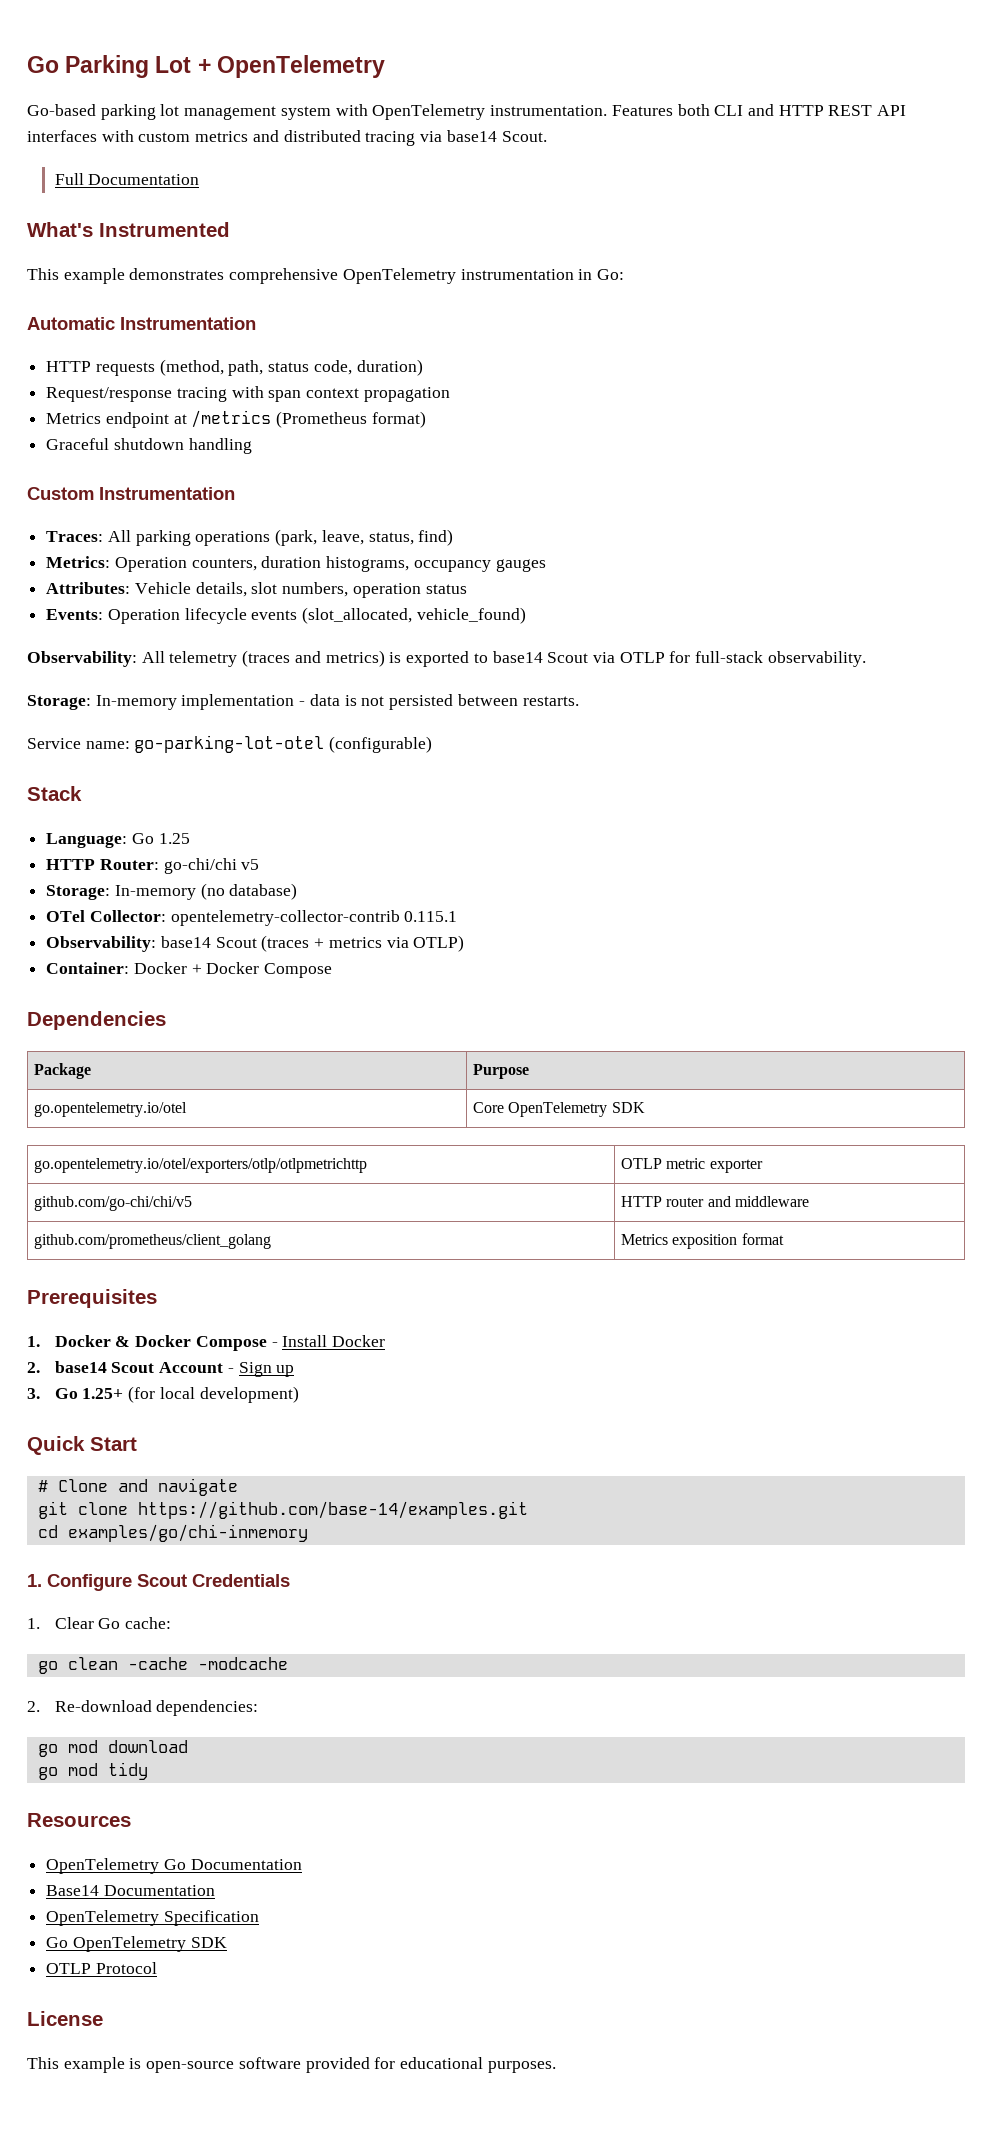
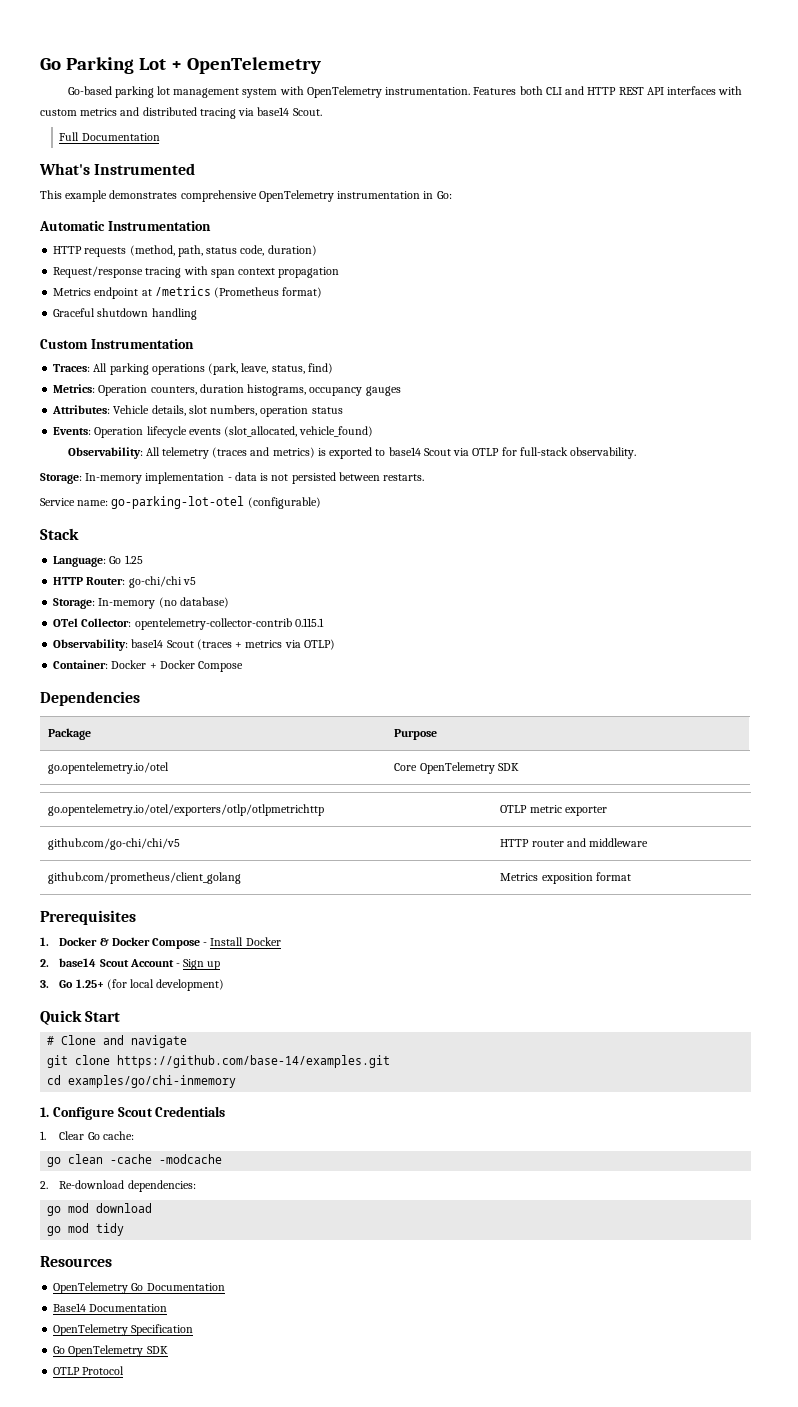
- License
- This example is open-source software provided for educational purposes.

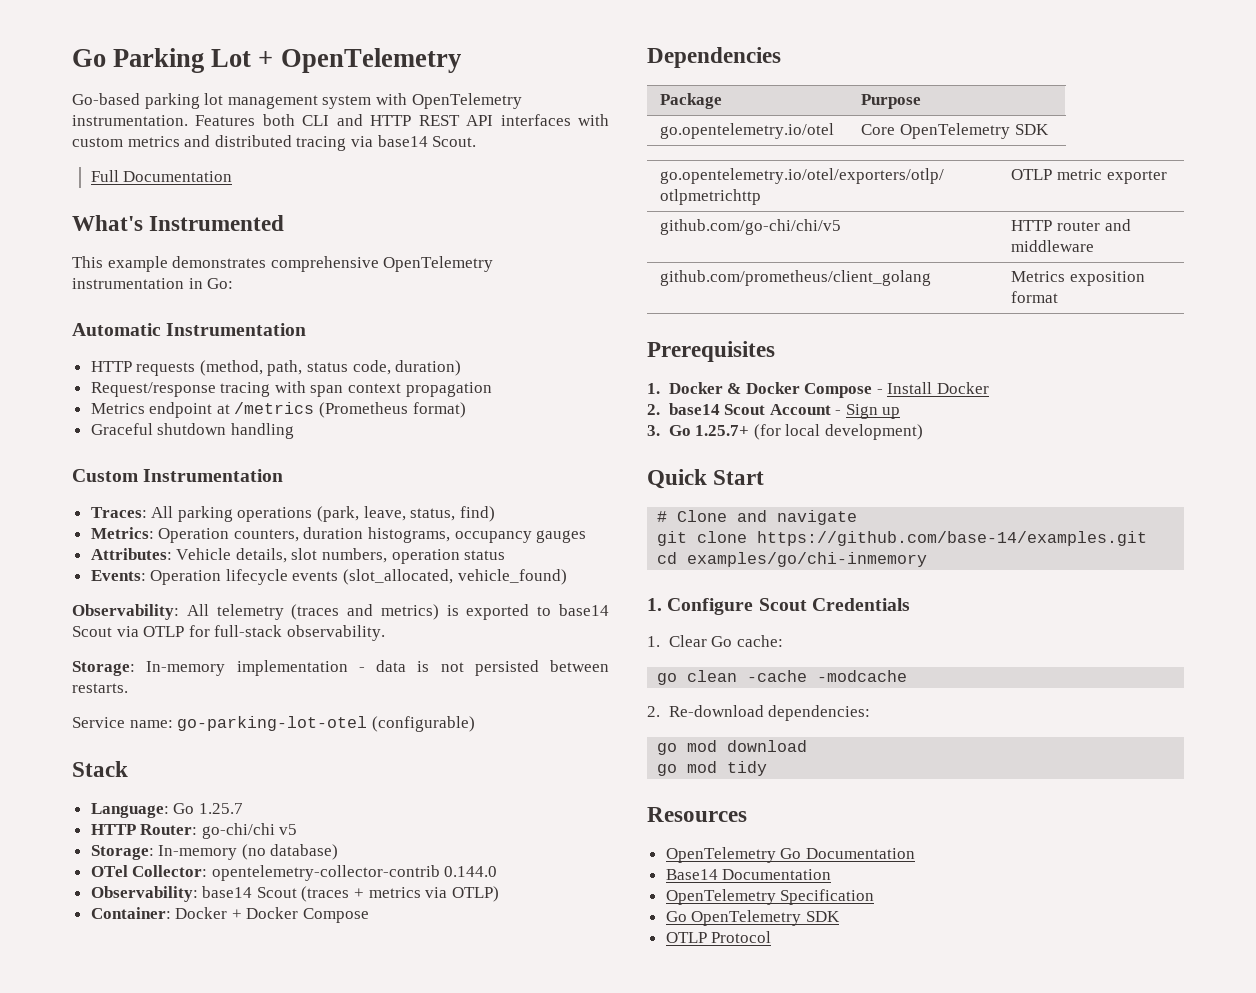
- Language: Go 1.25
+ Language: Go 1.25.7
- OTel Collector: opentelemetry-collector-contrib 0.115.1
+ OTel Collector: opentelemetry-collector-contrib 0.144.0
- 3. Go 1.25+ (for local development)
+ 3. Go 1.25.7+ (for local development)

